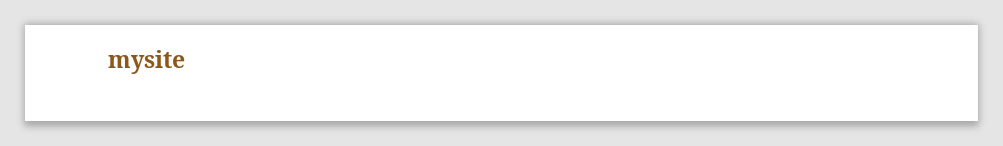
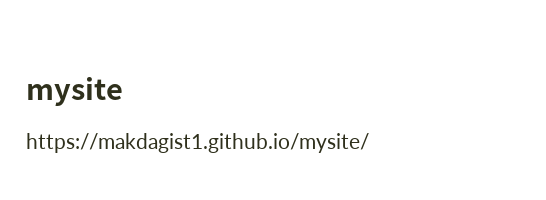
+ https://makdagist1.github.io/mysite/

